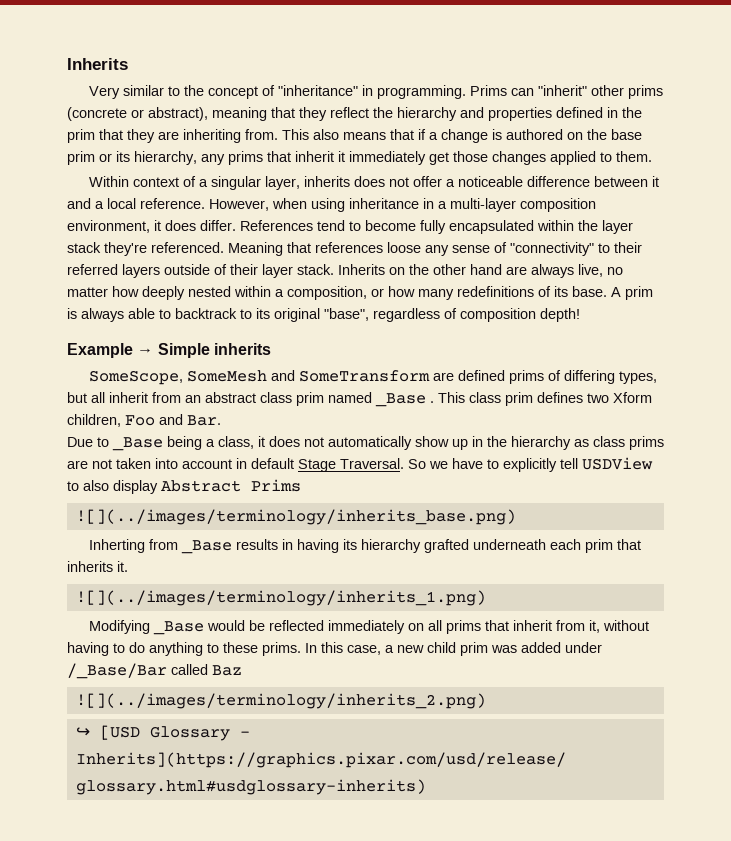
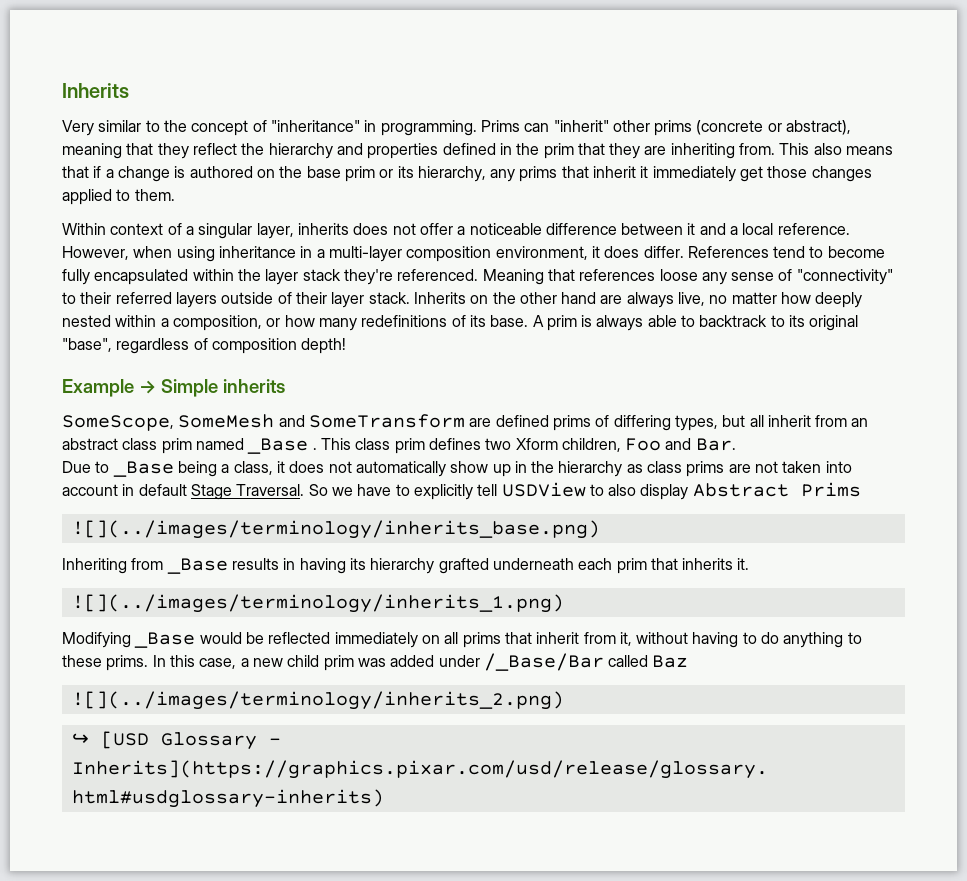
- Inherting from _Base results in having its hierarchy grafted underneath each prim that inherits it.
+ Inheriting from _Base results in having its hierarchy grafted underneath each prim that inherits it.

